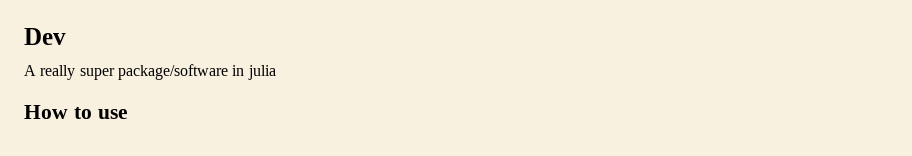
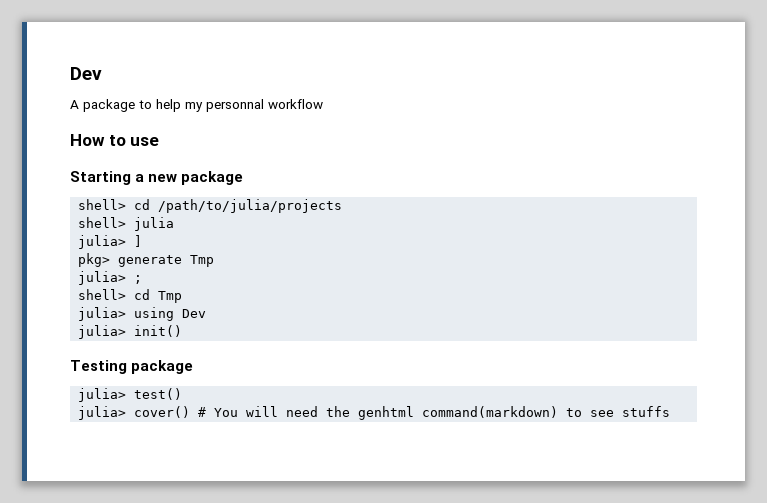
- A really super package/software in julia
+ A package to help my personnal workflow
  How to use
+ Starting a new package
+ shell> cd /path/to/julia/projects
+ shell> julia
+ julia> ]
+ pkg> generate Tmp
+ julia> ;
+ shell> cd Tmp
+ julia> using Dev
+ julia> init()
+ Testing package
+ julia> test()
+ julia> cover() # You will need the genhtml command(markdown) to see stuffs

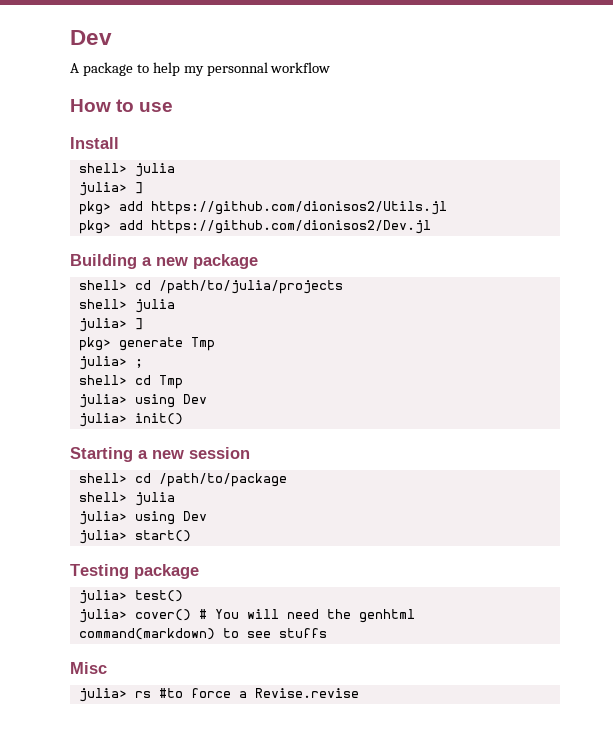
- Starting a new package
+ Install
+ shell> julia
+ julia> ]
+ pkg> add https://github.com/dionisos2/Utils.jl
+ pkg> add https://github.com/dionisos2/Dev.jl
+ Building a new package
+ Starting a new session
+ shell> cd /path/to/package
+ shell> julia
+ julia> using Dev
+ julia> start()
+ Misc
+ julia> rs #to force a Revise.revise

